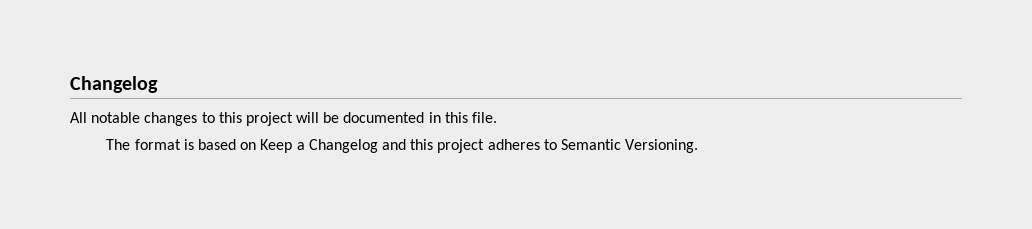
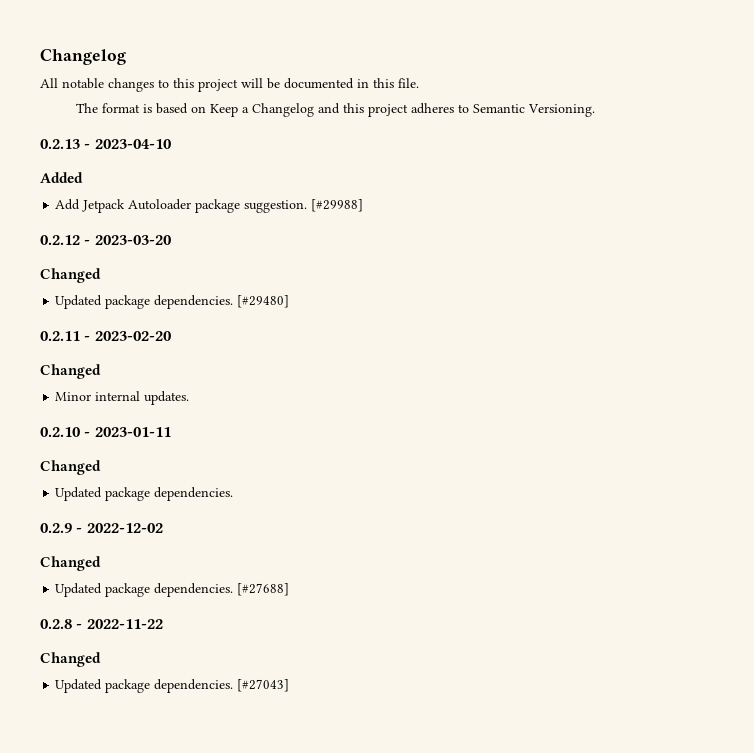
+ 0.2.13 - 2023-04-10
+ Added
+ Add Jetpack Autoloader package suggestion. [#29988]
+ 0.2.12 - 2023-03-20
+ Changed
+ Updated package dependencies. [#29480]
+ 0.2.11 - 2023-02-20
+ Changed
+ Minor internal updates.
+ 0.2.10 - 2023-01-11
+ Changed
+ Updated package dependencies.
+ 0.2.9 - 2022-12-02
+ Changed
+ Updated package dependencies. [#27688]
+ 0.2.8 - 2022-11-22
+ Changed
+ Updated package dependencies. [#27043]

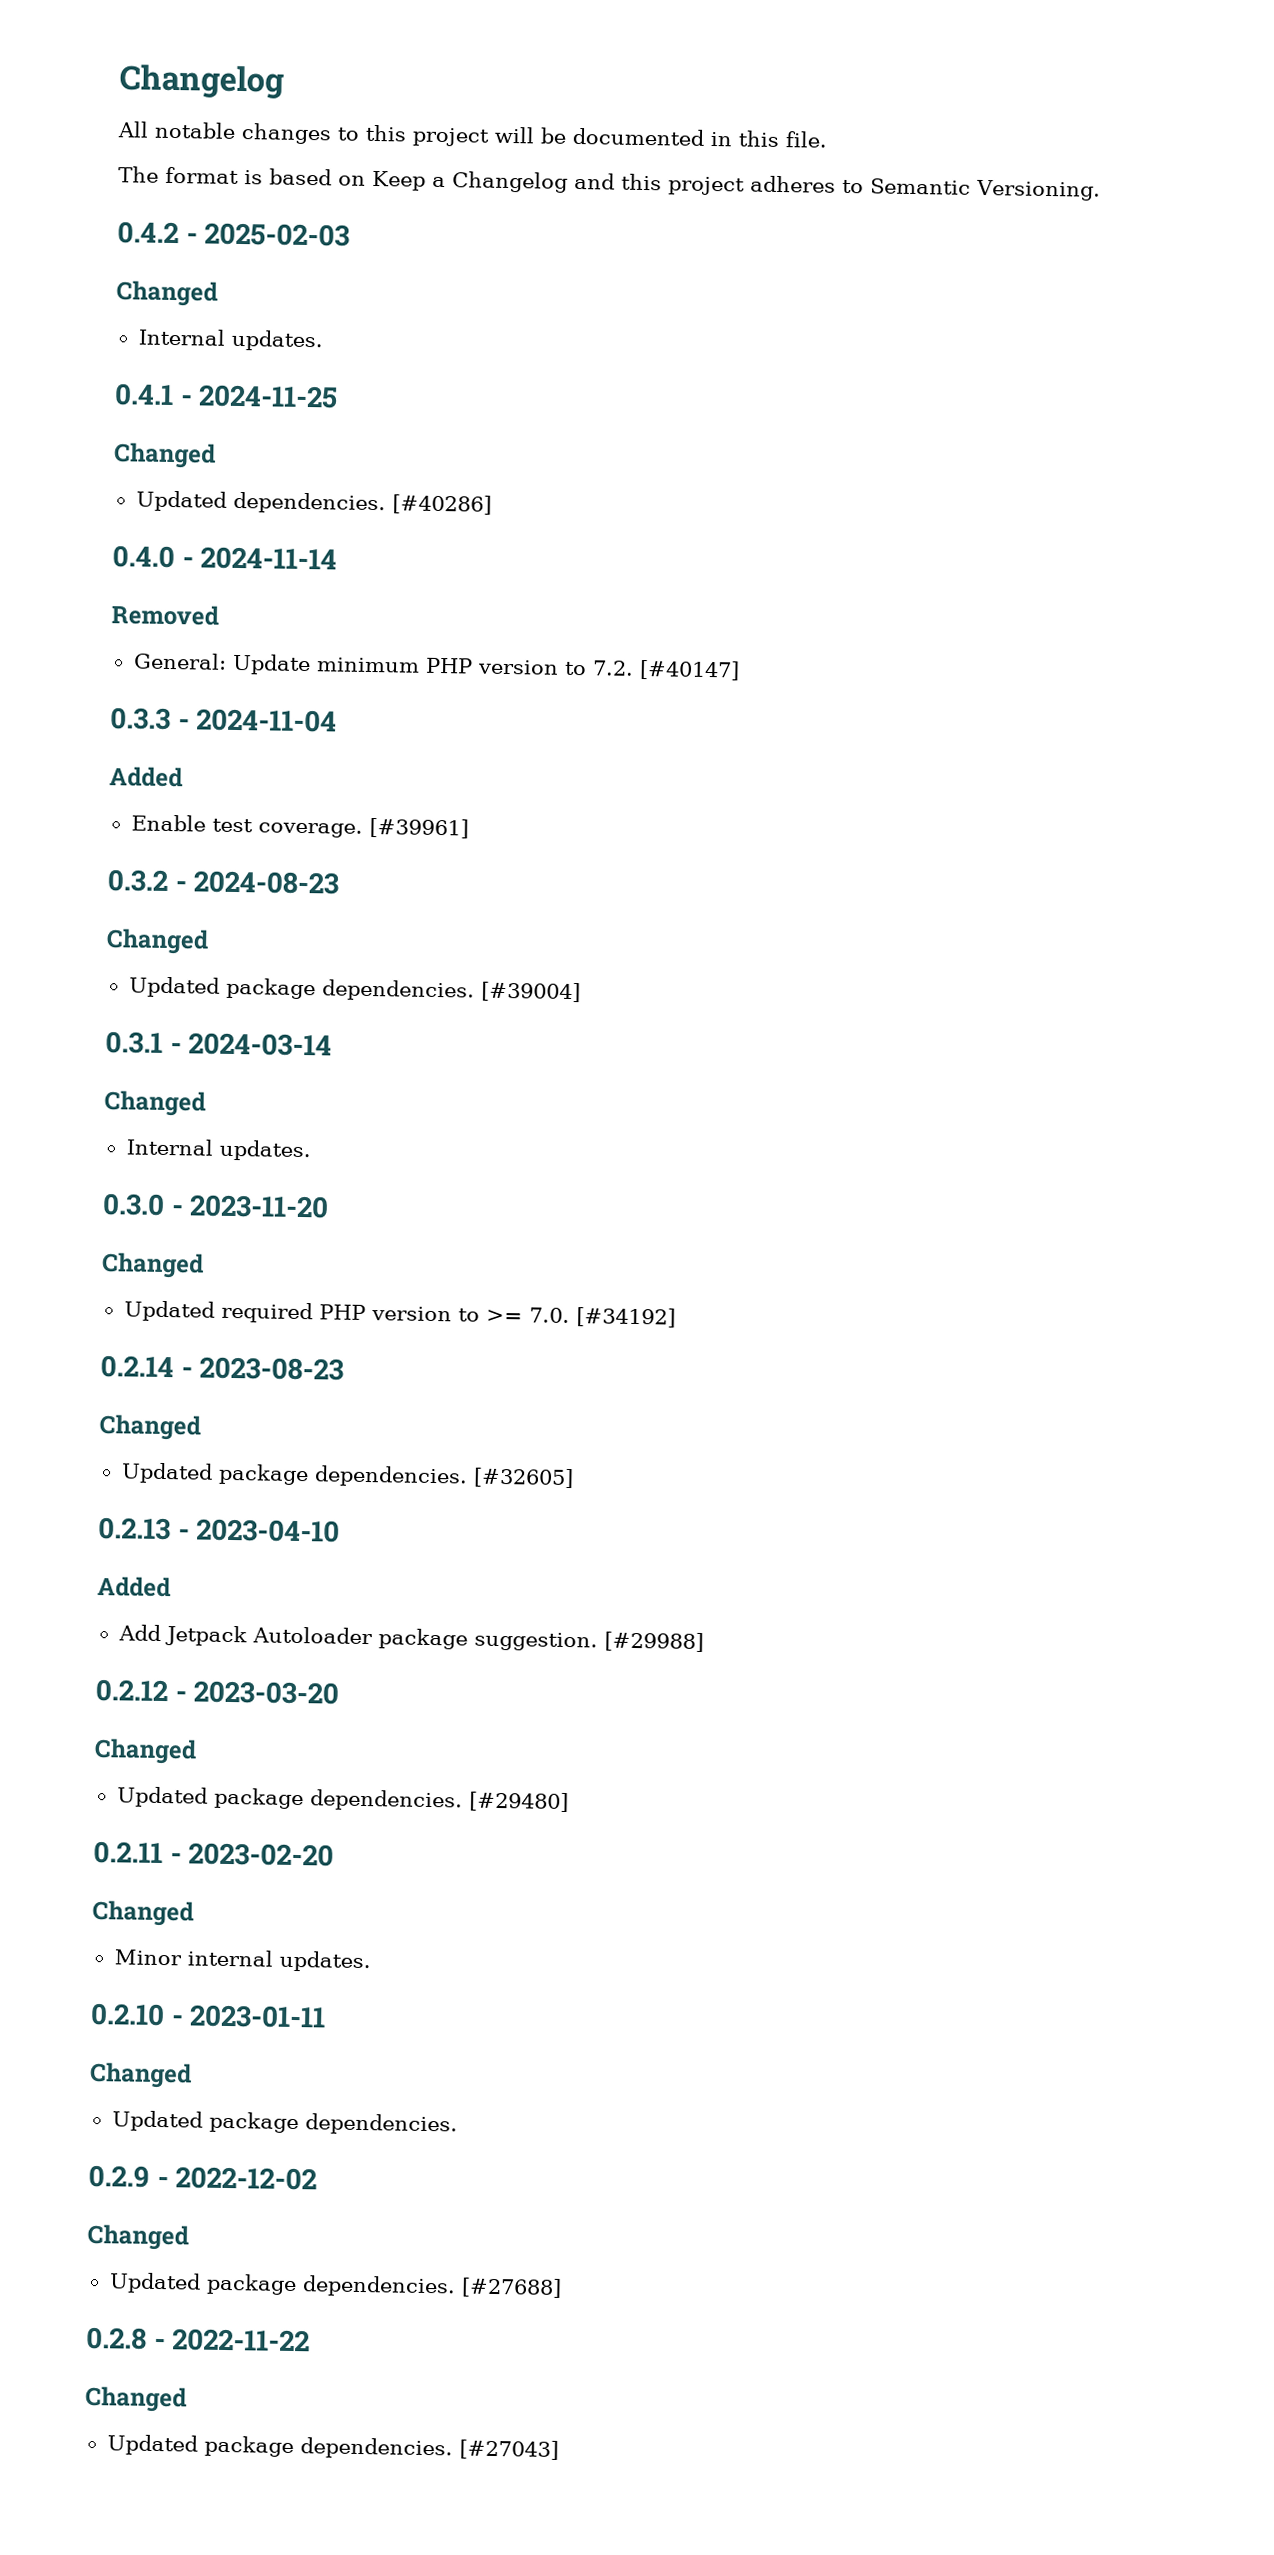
+ 0.4.2 - 2025-02-03
+ Changed
+ Internal updates.
+ 0.4.1 - 2024-11-25
+ Changed
+ Updated dependencies. [#40286]
+ 0.4.0 - 2024-11-14
+ Removed
+ General: Update minimum PHP version to 7.2. [#40147]
+ 0.3.3 - 2024-11-04
+ Added
+ Enable test coverage. [#39961]
+ 0.3.2 - 2024-08-23
+ Changed
+ Updated package dependencies. [#39004]
+ 0.3.1 - 2024-03-14
+ Changed
+ Internal updates.
+ 0.3.0 - 2023-11-20
+ Changed
+ Updated required PHP version to >= 7.0. [#34192]
+ 0.2.14 - 2023-08-23
+ Changed
+ Updated package dependencies. [#32605]

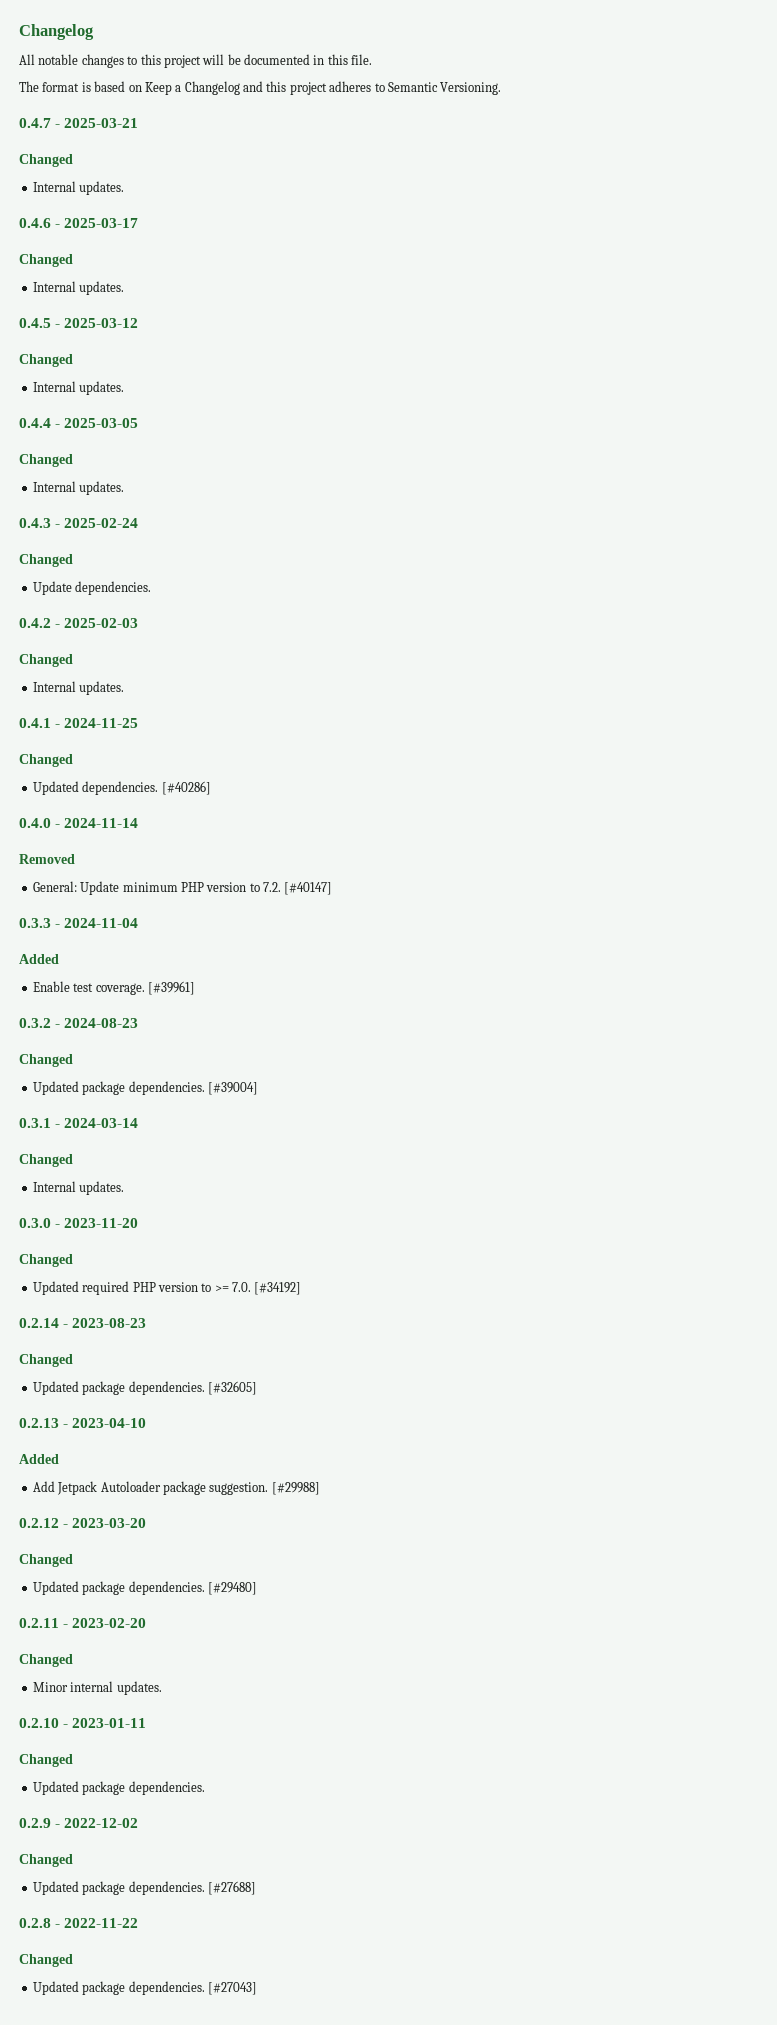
+ 0.4.7 - 2025-03-21
+ Changed
+ Internal updates.
+ 0.4.6 - 2025-03-17
+ Changed
+ Internal updates.
+ 0.4.5 - 2025-03-12
+ Changed
+ Internal updates.
+ 0.4.4 - 2025-03-05
+ Changed
+ Internal updates.
+ 0.4.3 - 2025-02-24
+ Changed
+ Update dependencies.

